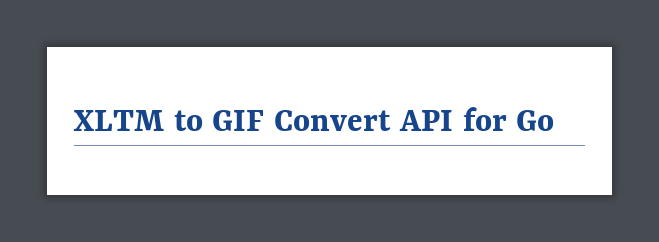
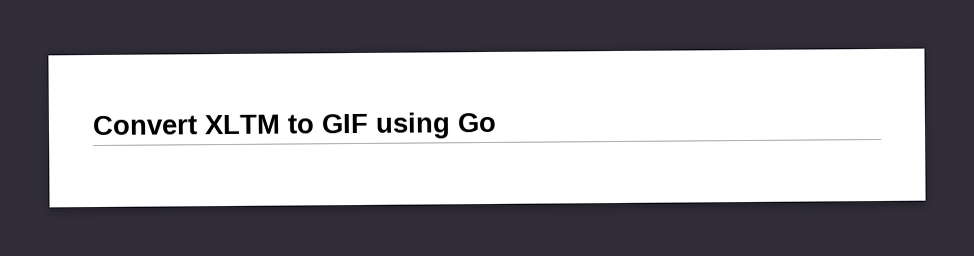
- XLTM to GIF Convert API for Go
+ Convert XLTM to GIF using Go

